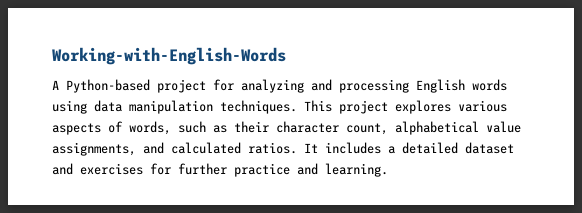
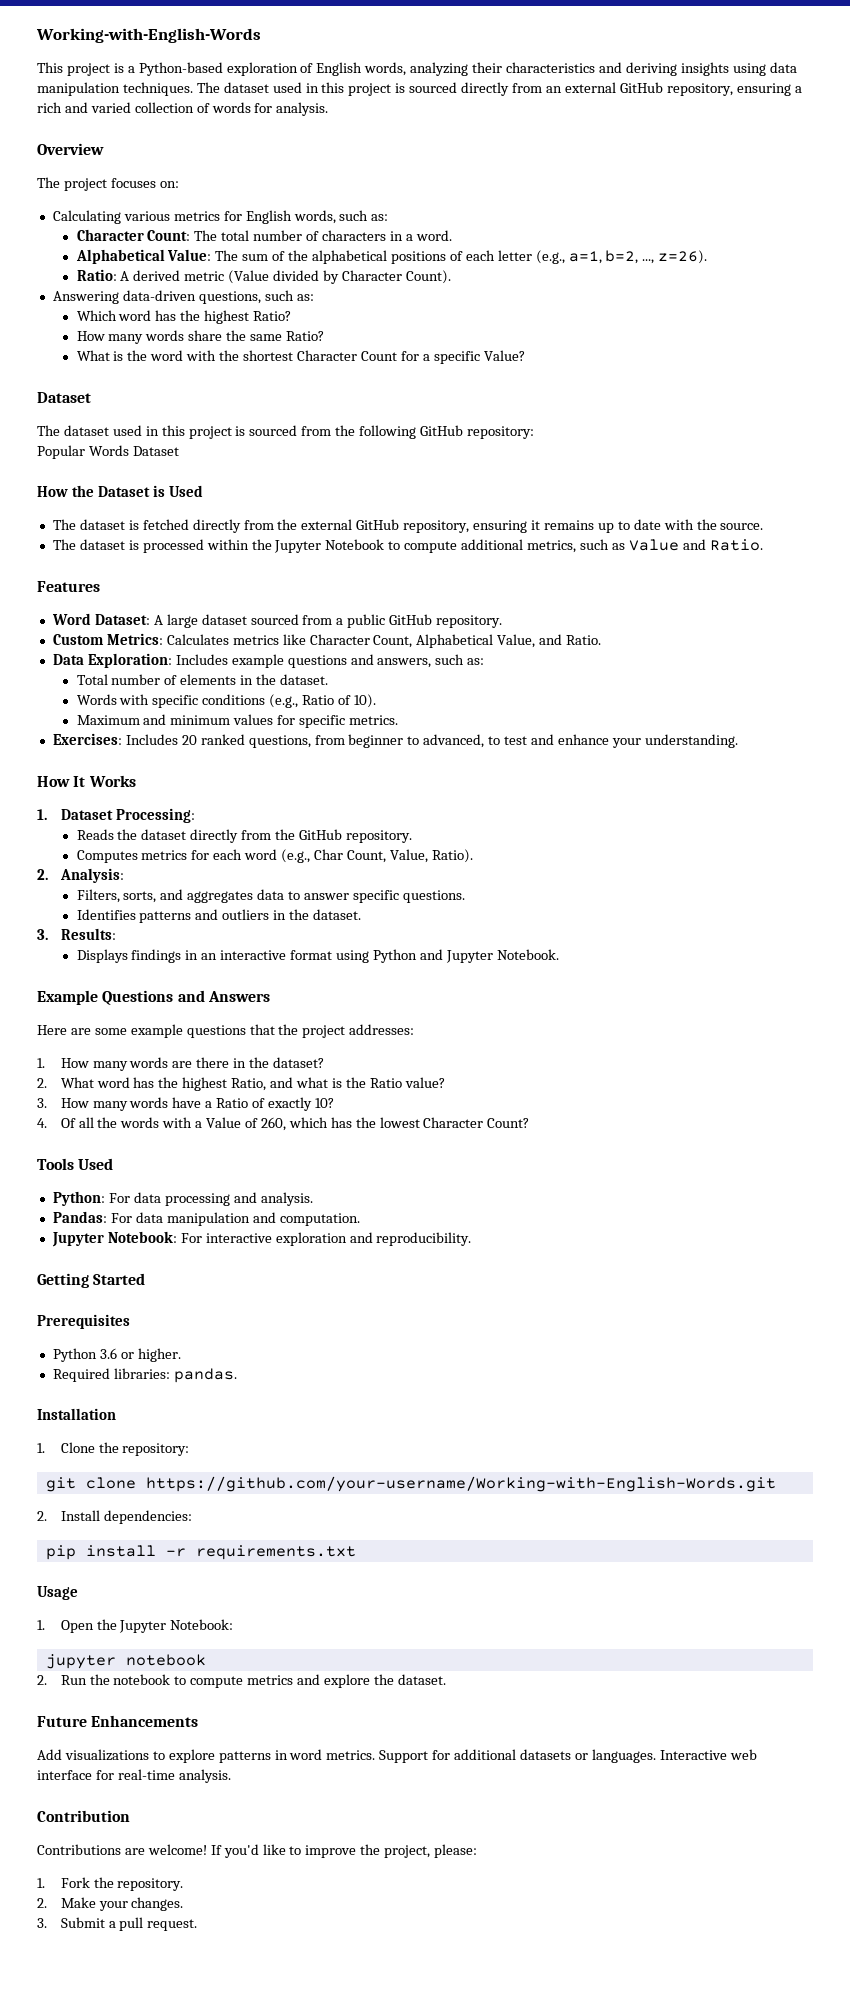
- A Python-based project for analyzing and processing English words using data manipulation techniques. This project explores various aspects of words, such as their character count, alphabetical value assignments, and calculated ratios. It includes a detailed dataset and exercises for further practice and learning.
+ This project is a Python-based exploration of English words, analyzing their characteristics and deriving insights using data manipulation techniques. The dataset used in this project is sourced directly from an external GitHub repository, ensuring a rich and varied collection of words for analysis.
+ Overview
+ The project focuses on:
+ Calculating various metrics for English words, such as:
+ Character Count: The total number of characters in a word.
+ Alphabetical Value: The sum of the alphabetical positions of each letter (e.g., a=1, b=2, ..., z=26).
+ Ratio: A derived metric (Value divided by Character Count).
+ Answering data-driven questions, such as:
+ Which word has the highest Ratio?
+ How many words share the same Ratio?
+ What is the word with the shortest Character Count for a specific Value?
+ Dataset
+ The dataset used in this project is sourced from the following GitHub repository:
+ Popular Words Dataset
+ How the Dataset is Used
+ The dataset is fetched directly from the external GitHub repository, ensuring it remains up to date with the source.
+ The dataset is processed within the Jupyter Notebook to compute additional metrics, such as Value and Ratio.
+ Features
+ Word Dataset: A large dataset sourced from a public GitHub repository.
+ Custom Metrics: Calculates metrics like Character Count, Alphabetical Value, and Ratio.
+ Data Exploration: Includes example questions and answers, such as:
+ Total number of elements in the dataset.
+ Words with specific conditions (e.g., Ratio of 10).
+ Maximum and minimum values for specific metrics.
+ Exercises: Includes 20 ranked questions, from beginner to advanced, to test and enhance your understanding.
+ How It Works
+ 1. Dataset Processing:
+ Reads the dataset directly from the GitHub repository.
+ Computes metrics for each word (e.g., Char Count, Value, Ratio).
+ 2. Analysis:
+ Filters, sorts, and aggregates data to answer specific questions.
+ Identifies patterns and outliers in the dataset.
+ 3. Results:
+ Displays findings in an interactive format using Python and Jupyter Notebook.
+ Example Questions and Answers
+ Here are some example questions that the project addresses:
+ 1. How many words are there in the dataset?
+ 2. What word has the highest Ratio, and what is the Ratio value?
+ 3. How many words have a Ratio of exactly 10?
+ 4. Of all the words with a Value of 260, which has the lowest Character Count?
+ Tools Used
+ Python: For data processing and analysis.
+ Pandas: For data manipulation and computation.
+ Jupyter Notebook: For interactive exploration and reproducibility.
+ Getting Started
+ Prerequisites
+ Python 3.6 or higher.
+ Required libraries: pandas.
+ Installation
+ 1. Clone the repository:
+ git clone https://github.com/your-username/Working-with-English-Words.git
+ 2. Install dependencies:
+ pip install -r requirements.txt
+ Usage
+ 1. Open the Jupyter Notebook:
+ jupyter notebook
+ 2. Run the notebook to compute metrics and explore the dataset.
+ Future Enhancements
+ Add visualizations to explore patterns in word metrics. Support for additional datasets or languages. Interactive web interface for real-time analysis.
+ Contribution
+ Contributions are welcome! If you'd like to improve the project, please:
+ 1. Fork the repository.
+ 2. Make your changes.
+ 3. Submit a pull request.

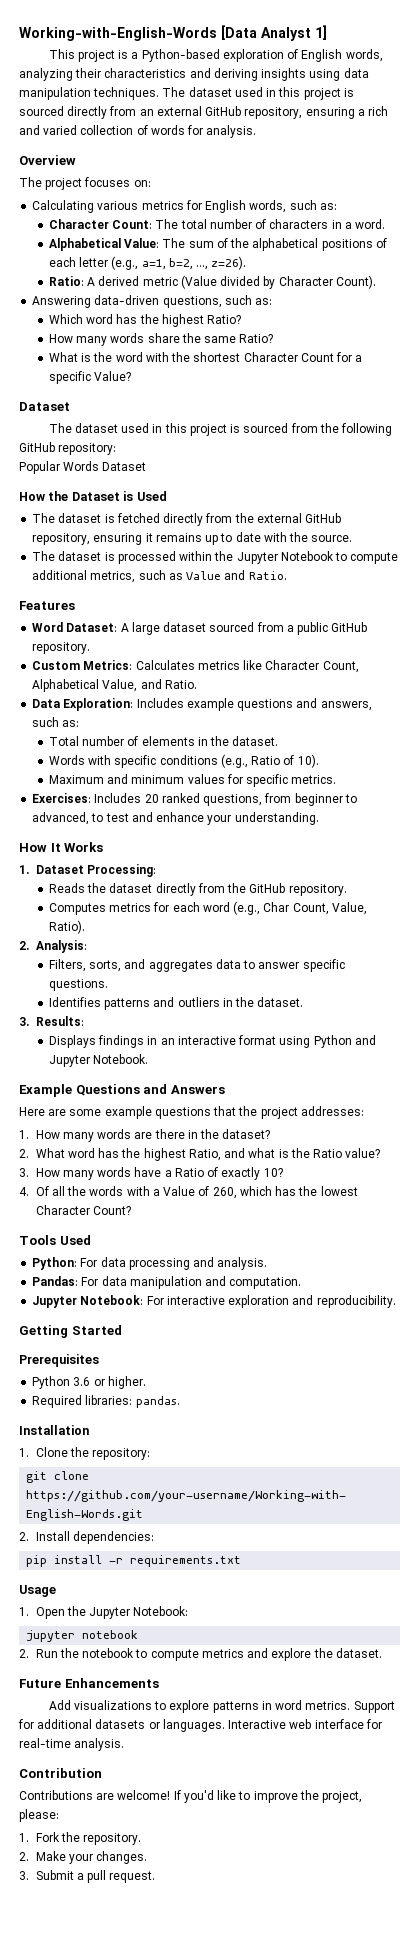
- Working-with-English-Words
+ Working-with-English-Words [Data Analyst 1]

